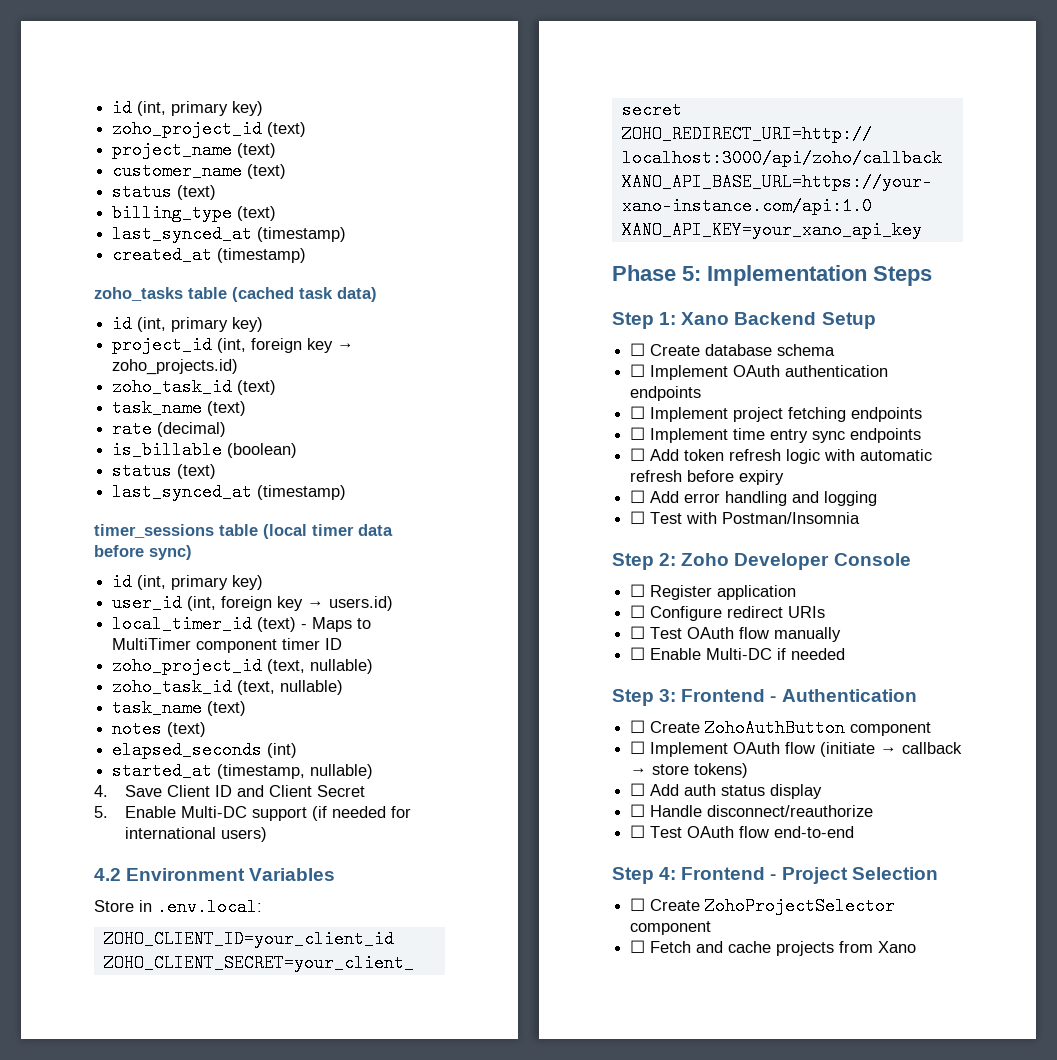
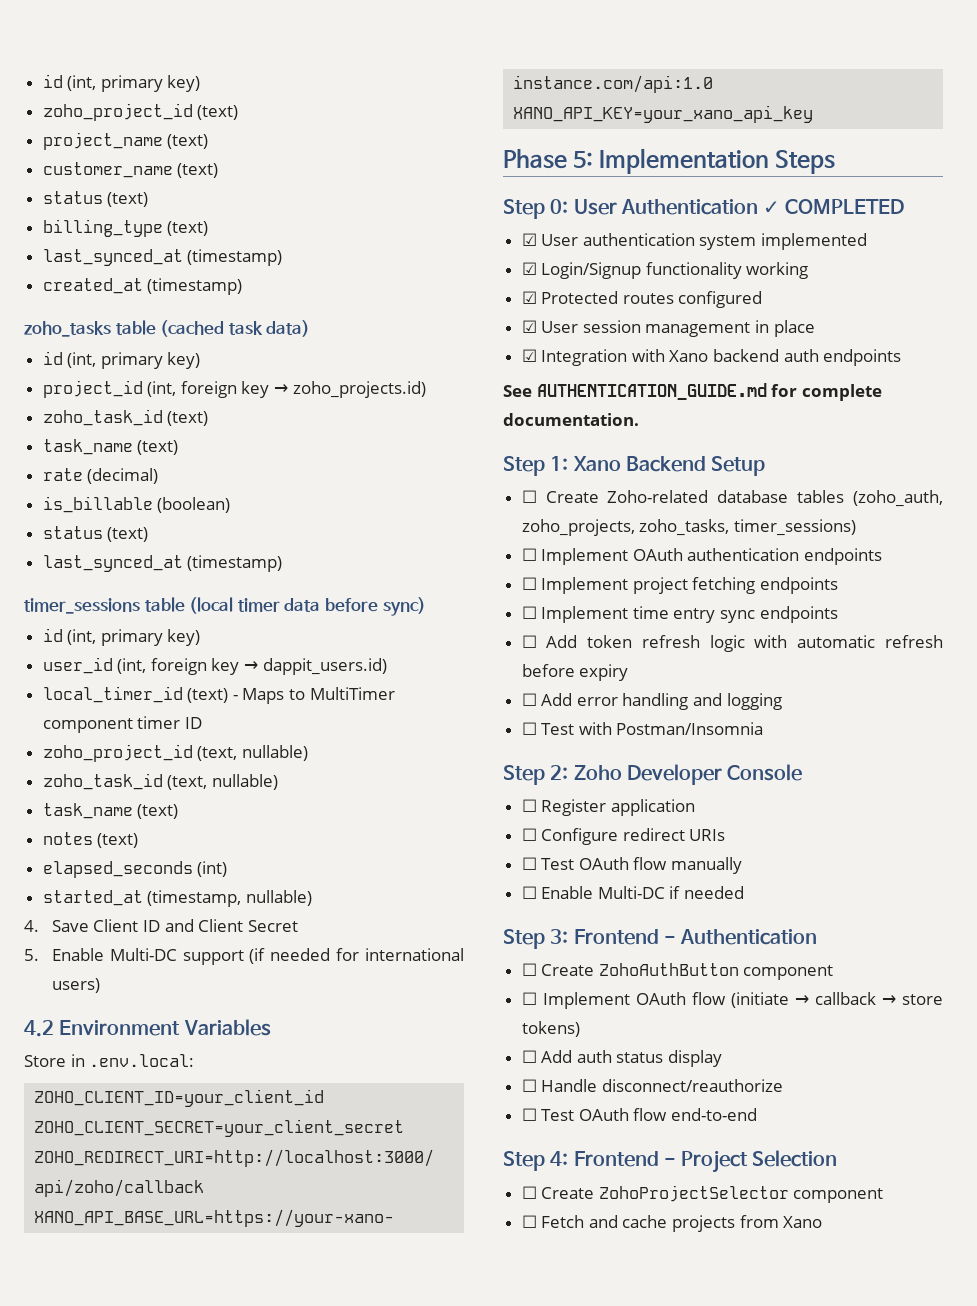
- user_id (int, foreign key → users.id)
+ user_id (int, foreign key → dappit_users.id)
+ Step 0: User Authentication ✓ COMPLETED
+ ☑ User authentication system implemented
+ ☑ Login/Signup functionality working
+ ☑ Protected routes configured
+ ☑ User session management in place
+ ☑ Integration with Xano backend auth endpoints
+ See AUTHENTICATION_GUIDE.md for complete documentation.
- ☐ Create database schema
+ ☐ Create Zoho-related database tables (zoho_auth, zoho_projects, zoho_tasks, timer_sessions)

